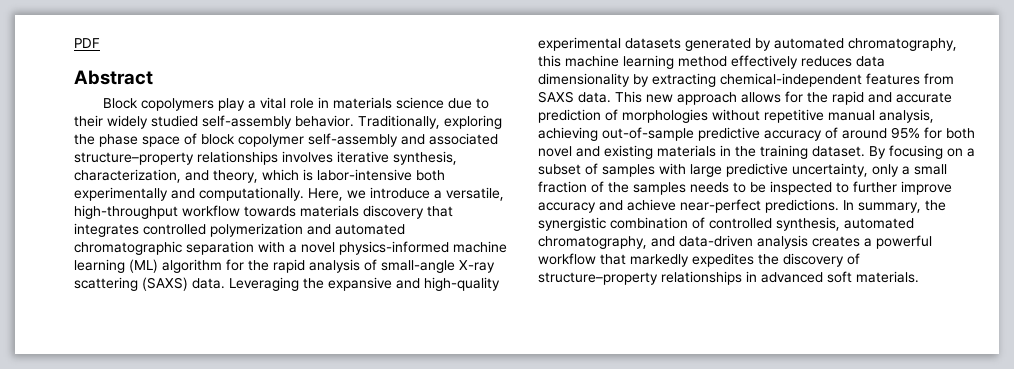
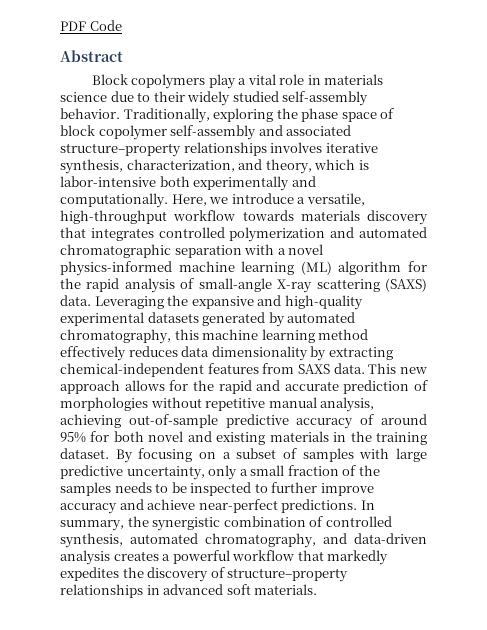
- PDF
+ PDF Code

